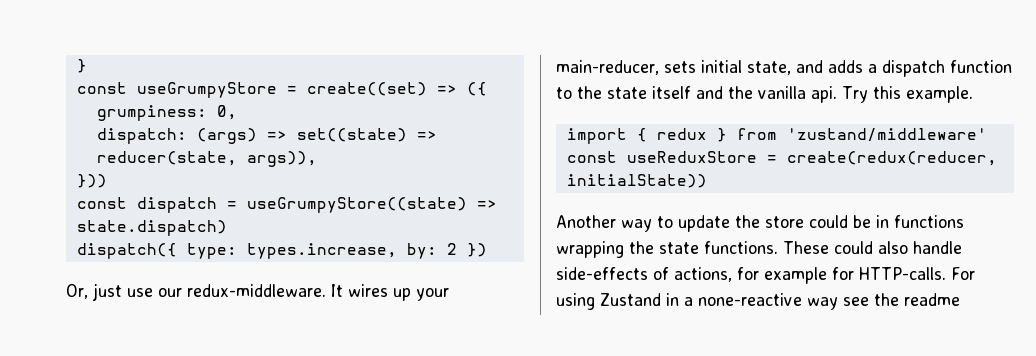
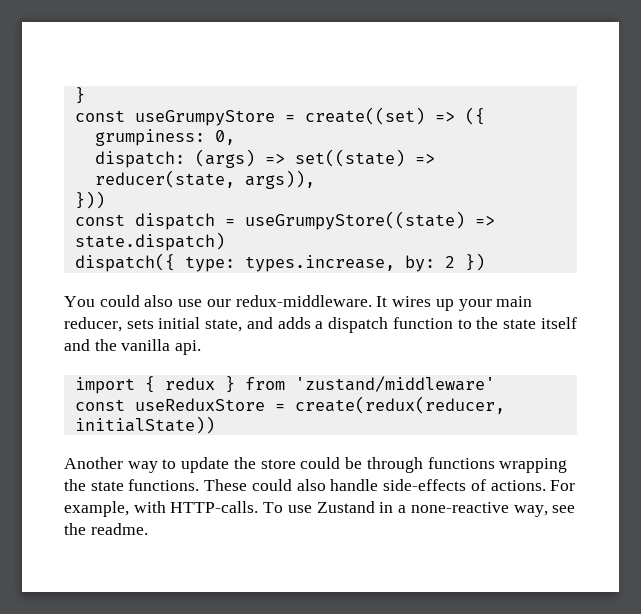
- Or, just use our redux-middleware.
+ You could also use our redux-middleware.
- It wires up your main-reducer, sets initial state, and adds a dispatch function to the state itself and the vanilla api. Try this example.
+ It wires up your main reducer, sets initial state, and adds a dispatch function to the state itself and the vanilla api.
- Another way to update the store could be in functions wrapping the state functions.
+ Another way to update the store could be through functions wrapping the state functions.
- These could also handle side-effects of actions, for example for HTTP-calls. For using Zustand in a none-reactive way see the readme
+ These could also handle side-effects of actions. For example, with HTTP-calls. To use Zustand in a none-reactive way, see the readme.

